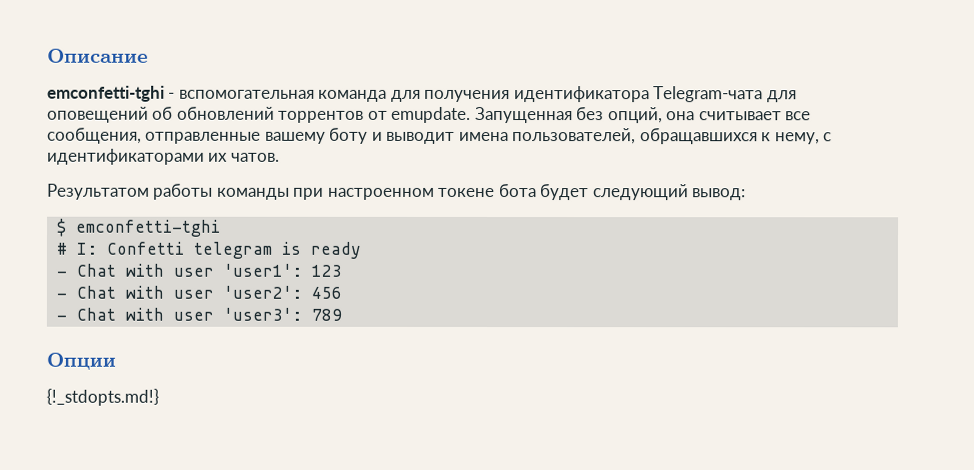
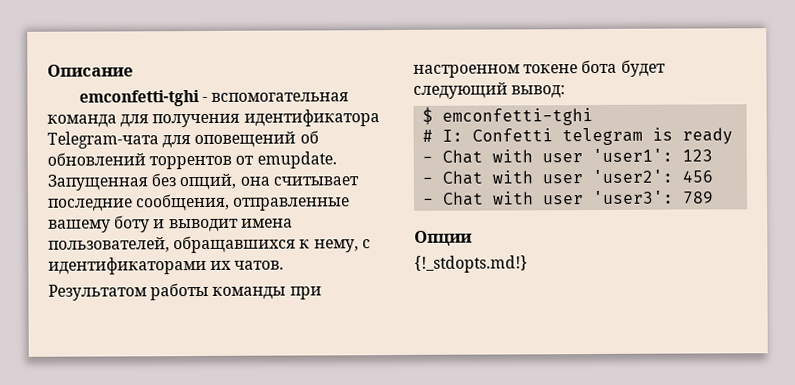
- Запущенная без опций, она считывает все сообщения, отправленные вашему боту и выводит имена пользователей, обращавшихся к нему, с идентификаторами их чатов.
+ Запущенная без опций, она считывает последние сообщения, отправленные вашему боту и выводит имена пользователей, обращавшихся к нему, с идентификаторами их чатов.

